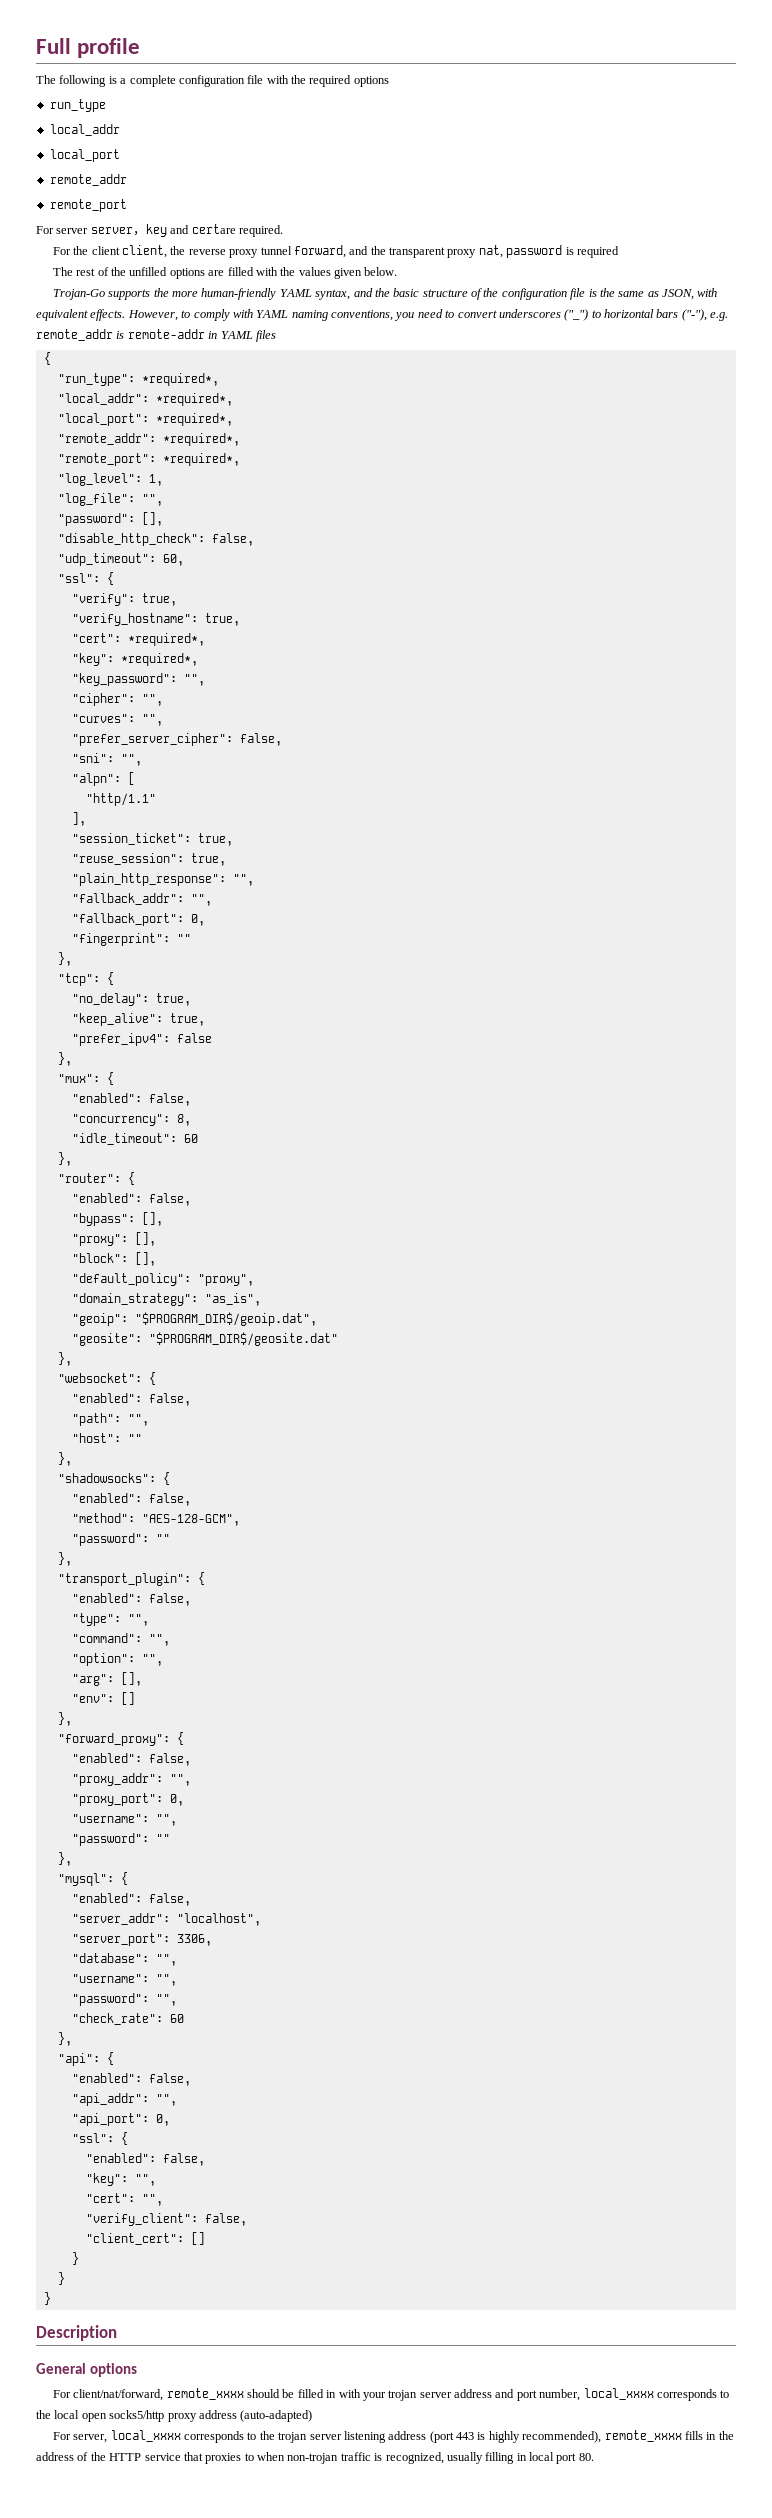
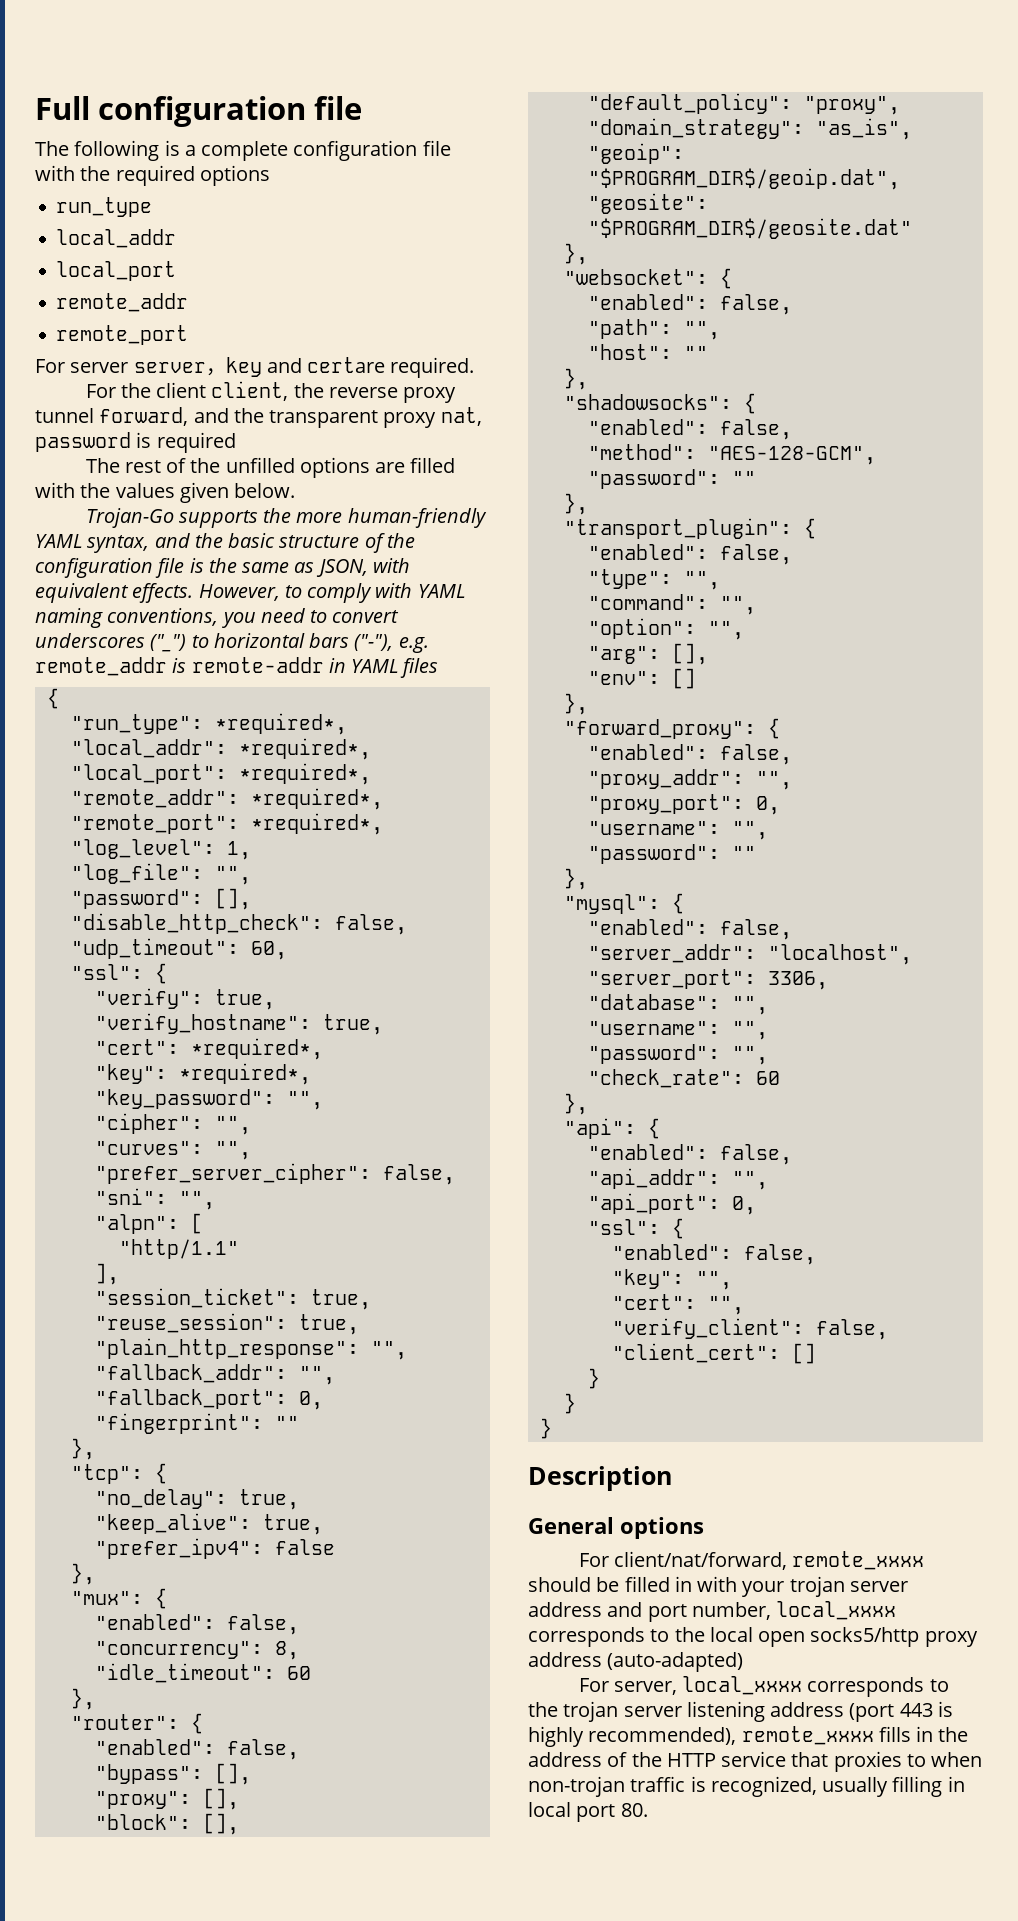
- Full profile
+ Full configuration file

